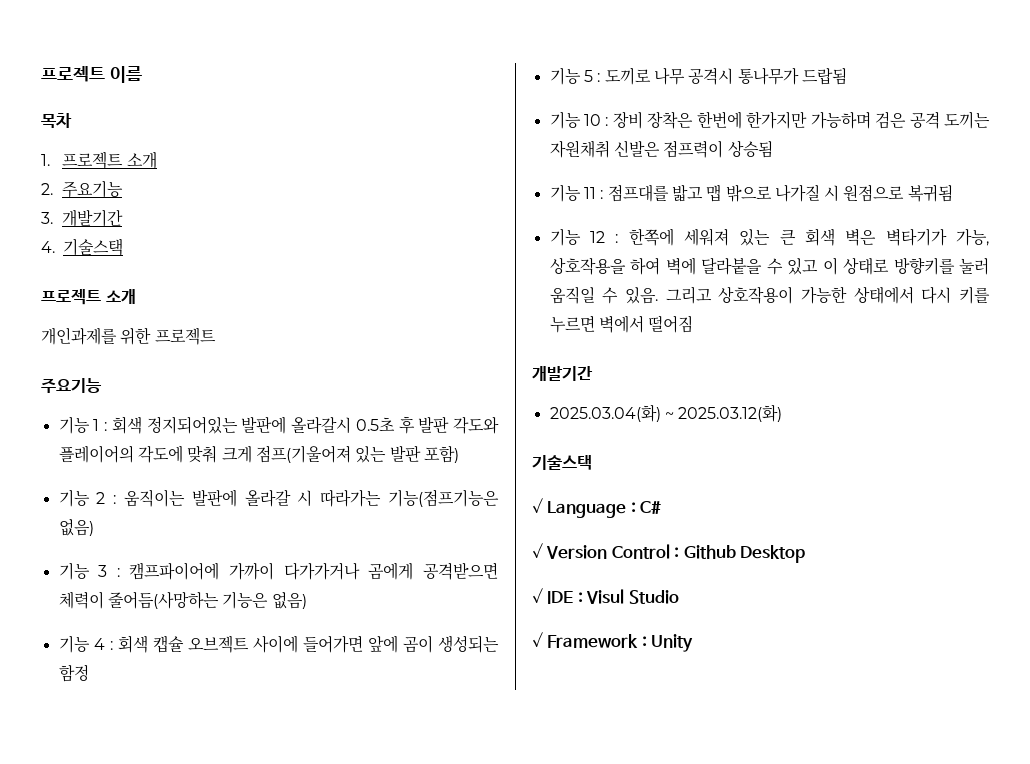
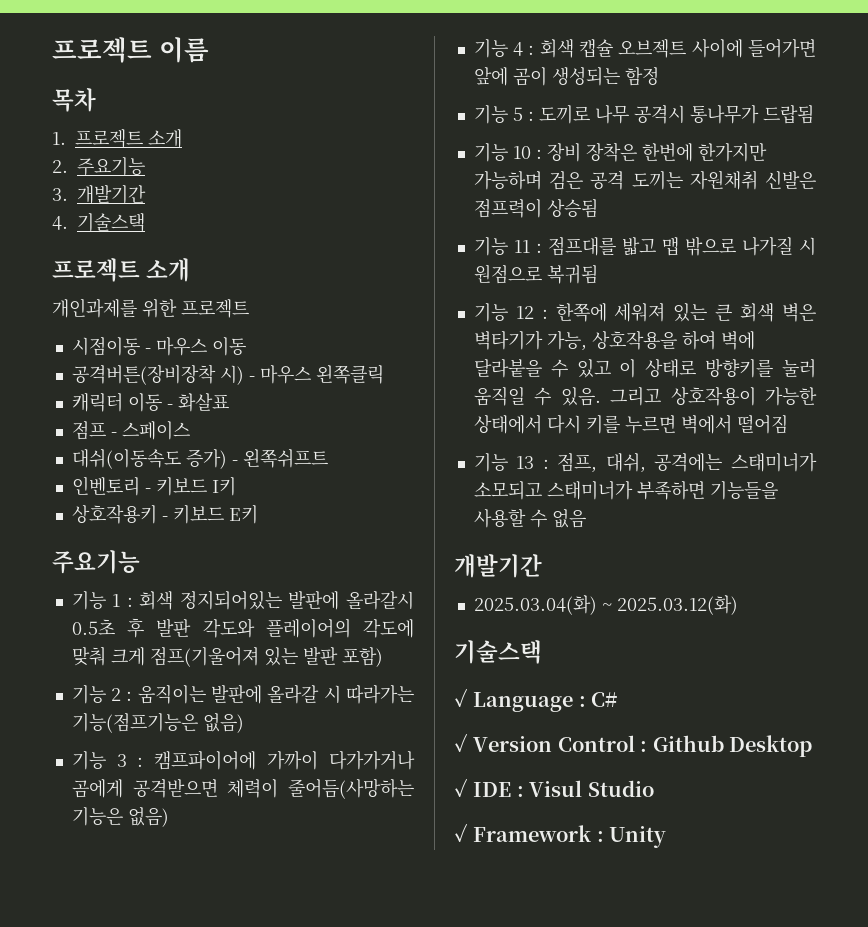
+ 시점이동 - 마우스 이동
+ 공격버튼(장비장착 시) - 마우스 왼쪽클릭
+ 캐릭터 이동 - 화살표
+ 점프 - 스페이스
+ 대쉬(이동속도 증가) - 왼쪽쉬프트
+ 인벤토리 - 키보드 I키
+ 상호작용키 - 키보드 E키
+ 기능 13 : 점프, 대쉬, 공격에는 스태미너가 소모되고 스태미너가 부족하면 기능들을 사용할 수 없음

